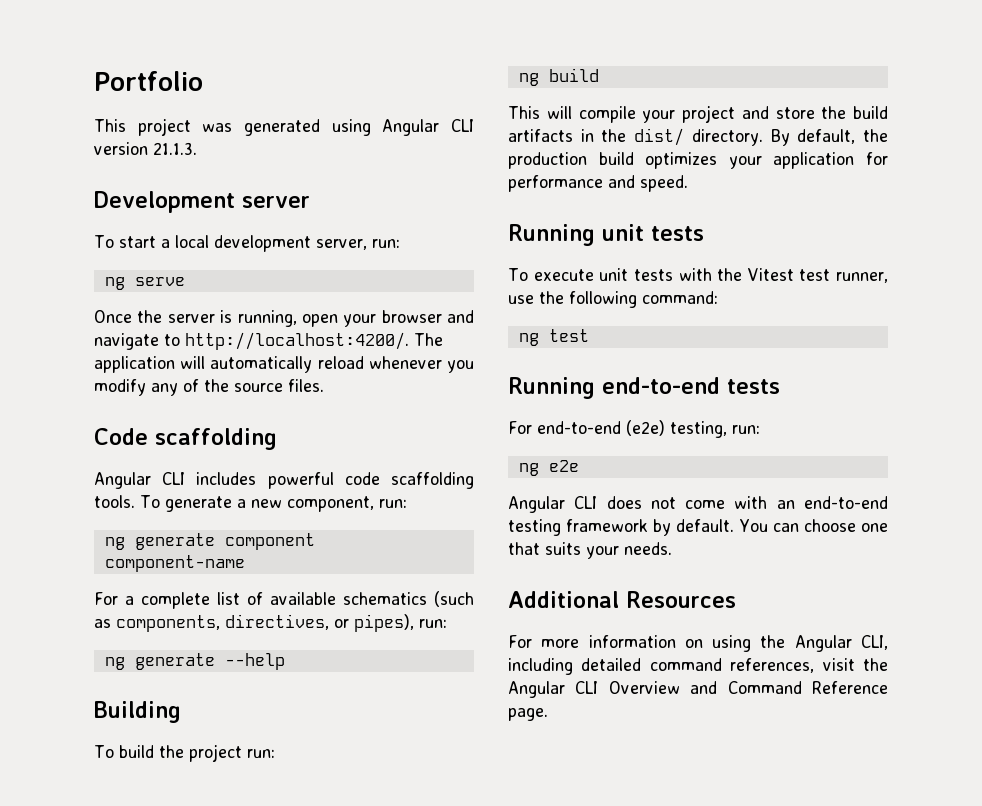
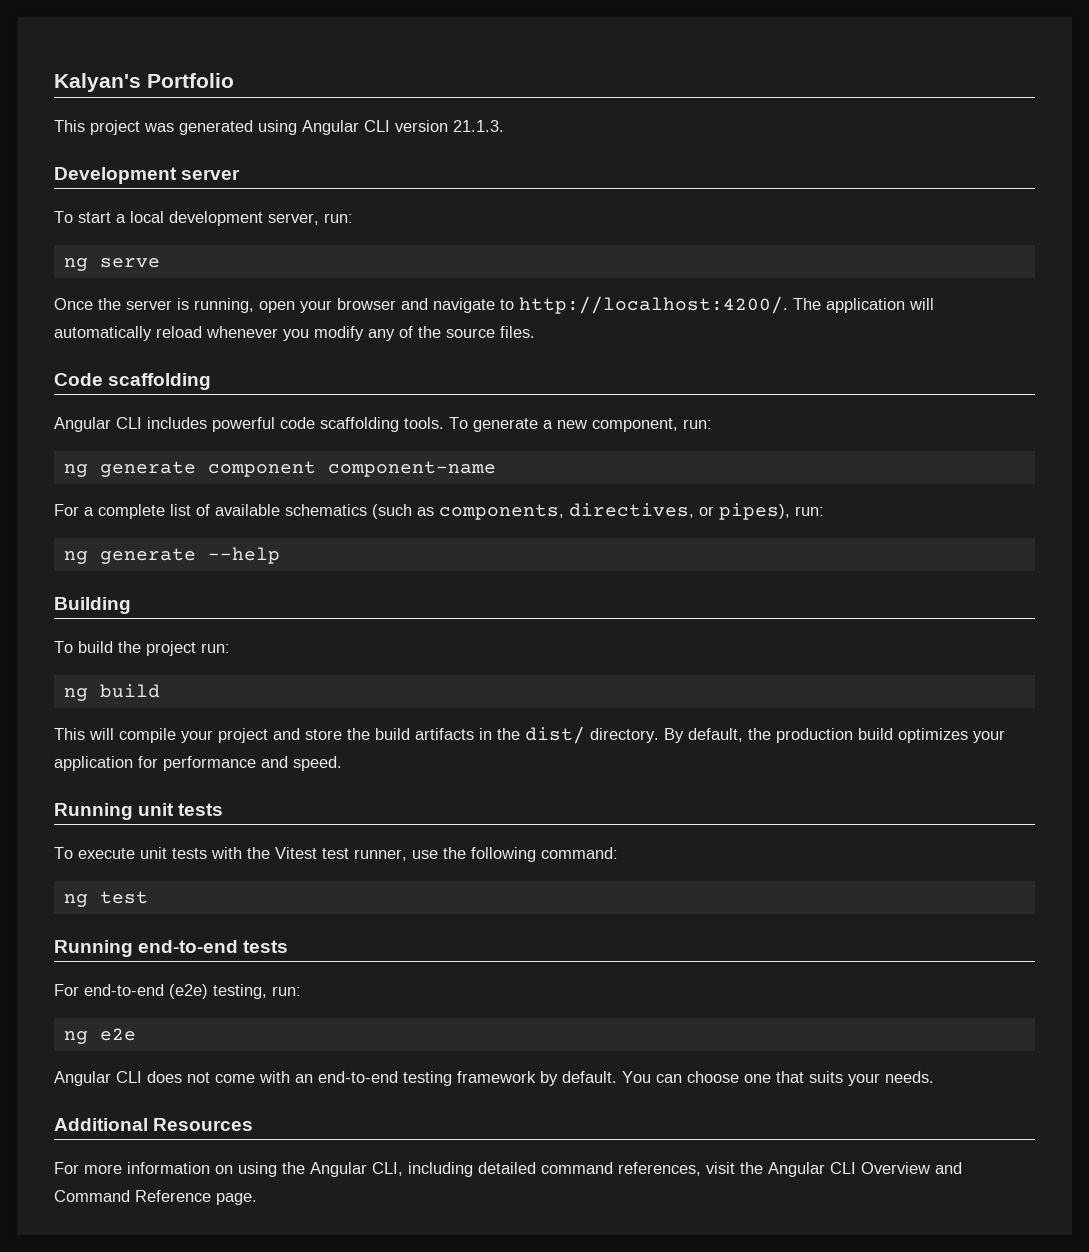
- Portfolio
+ Kalyan's Portfolio

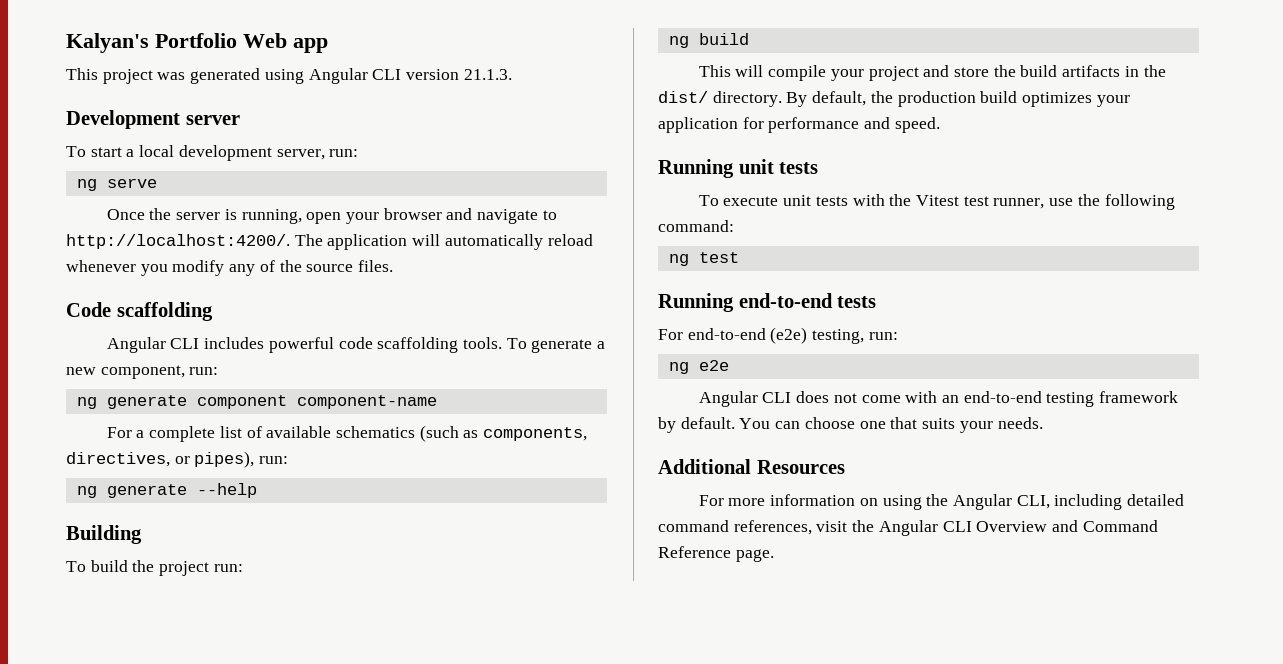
- Kalyan's Portfolio
+ Kalyan's Portfolio Web app

